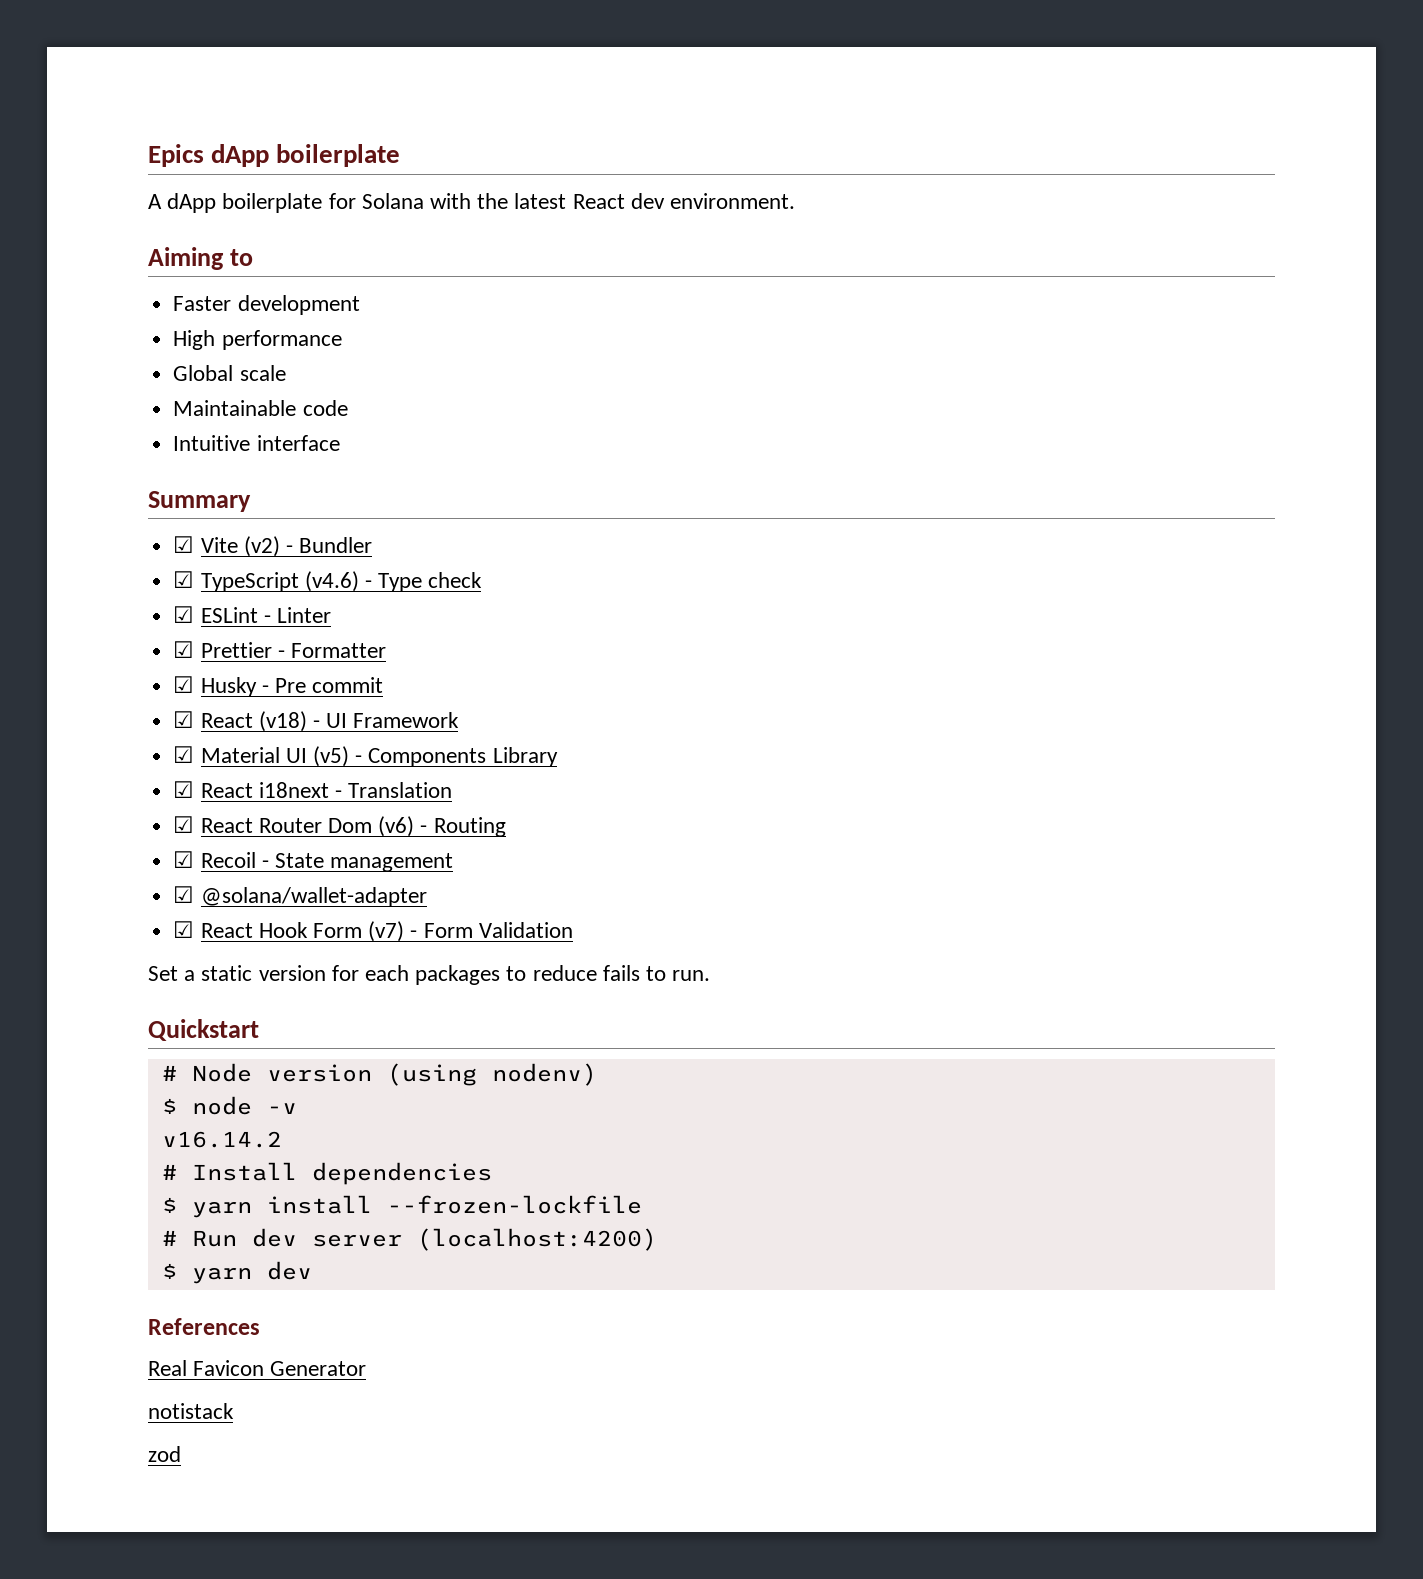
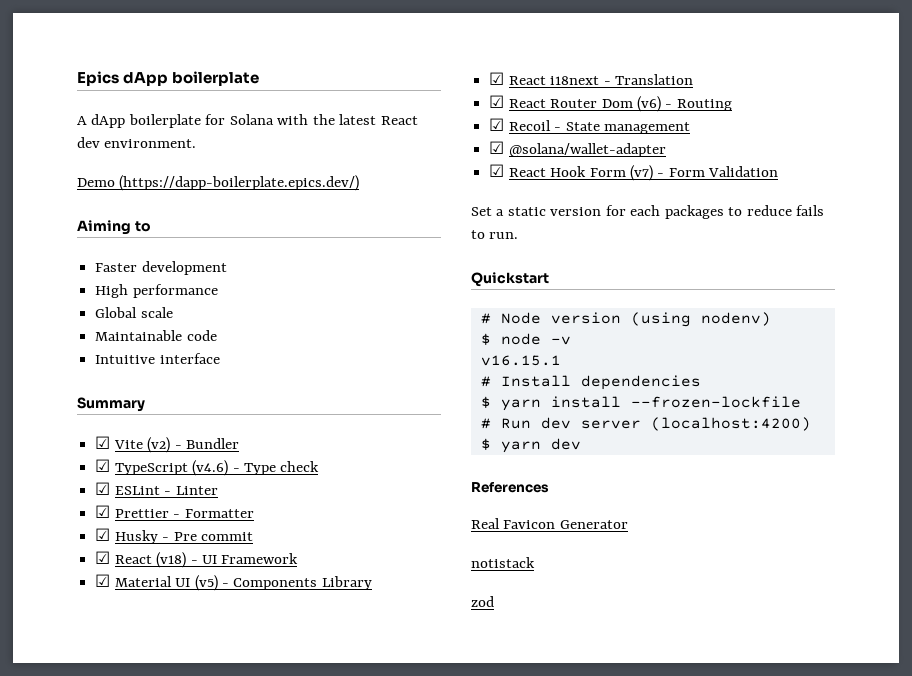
+ Demo (https://dapp-boilerplate.epics.dev/)
- v16.14.2
+ v16.15.1

